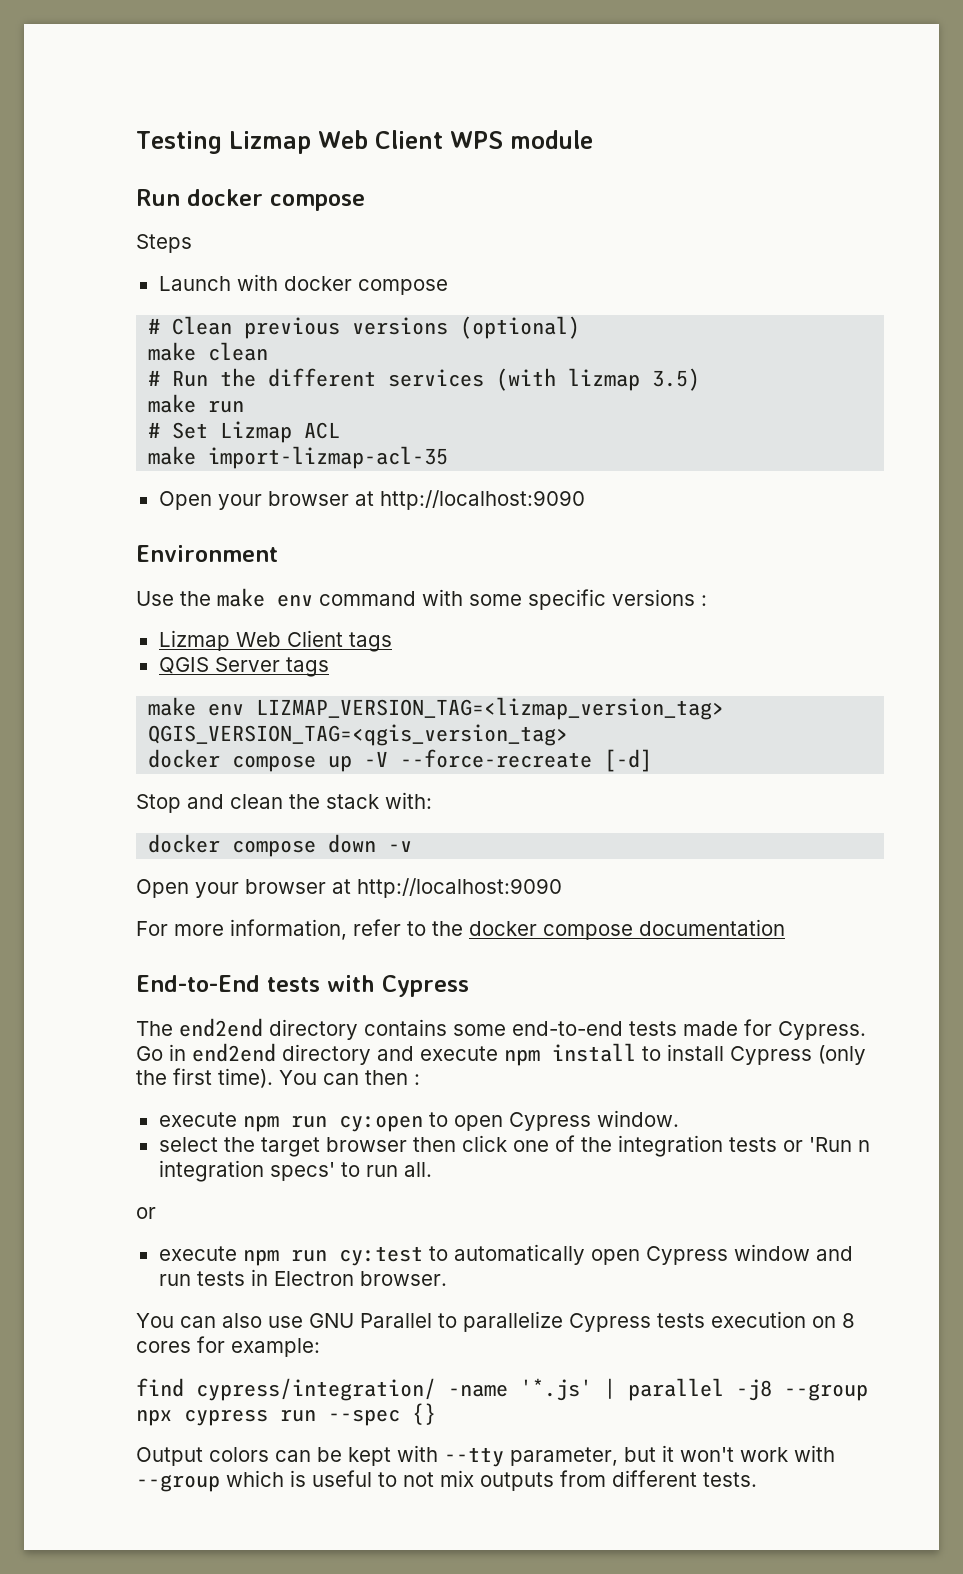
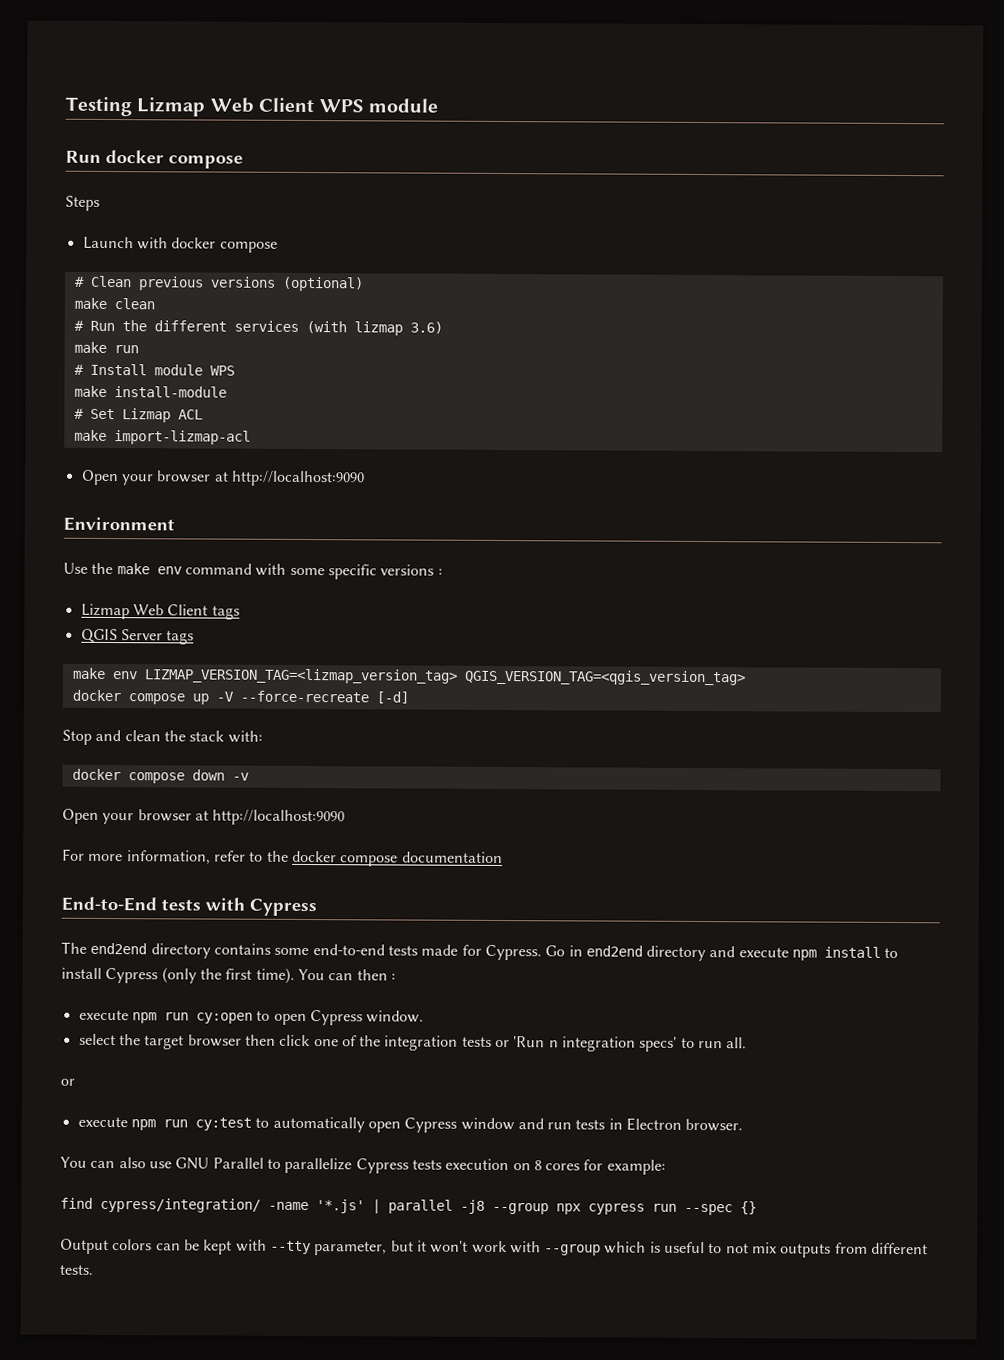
- # Run the different services (with lizmap 3.5)
+ # Run the different services (with lizmap 3.6)
+ # Install module WPS
+ make install-module
- make import-lizmap-acl-35
+ make import-lizmap-acl

